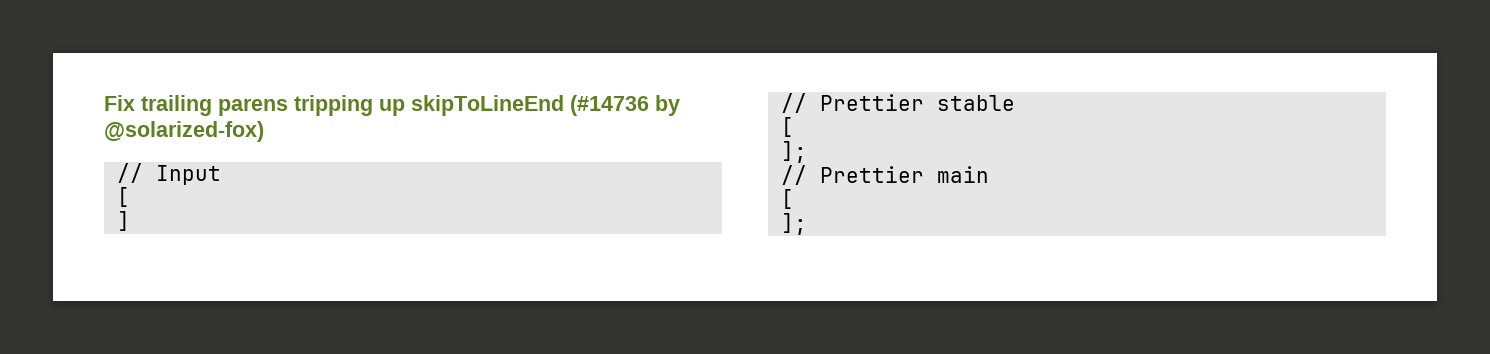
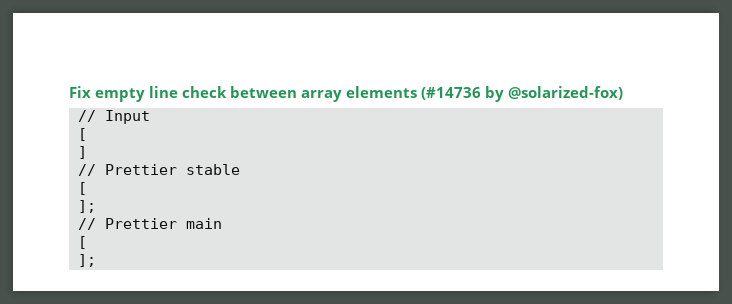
- Fix trailing parens tripping up skipToLineEnd (#14736 by @solarized-fox)
+ Fix empty line check between array elements (#14736 by @solarized-fox)

